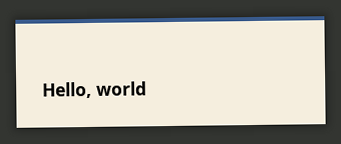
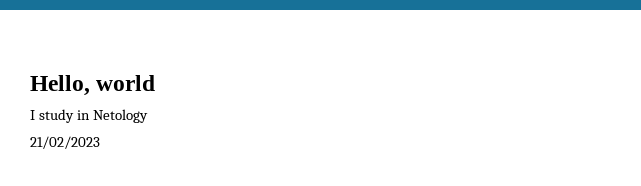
+ I study in Netology
+ 21/02/2023

